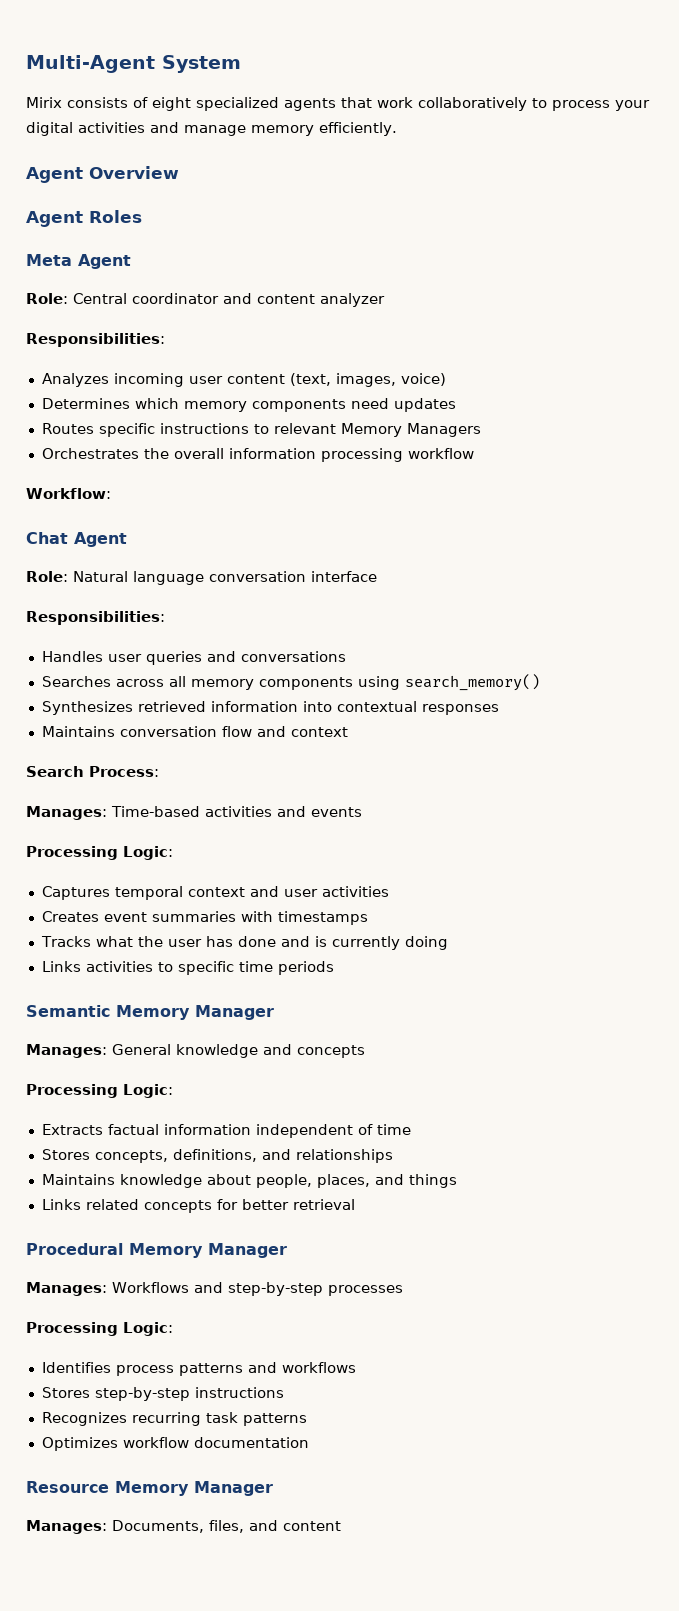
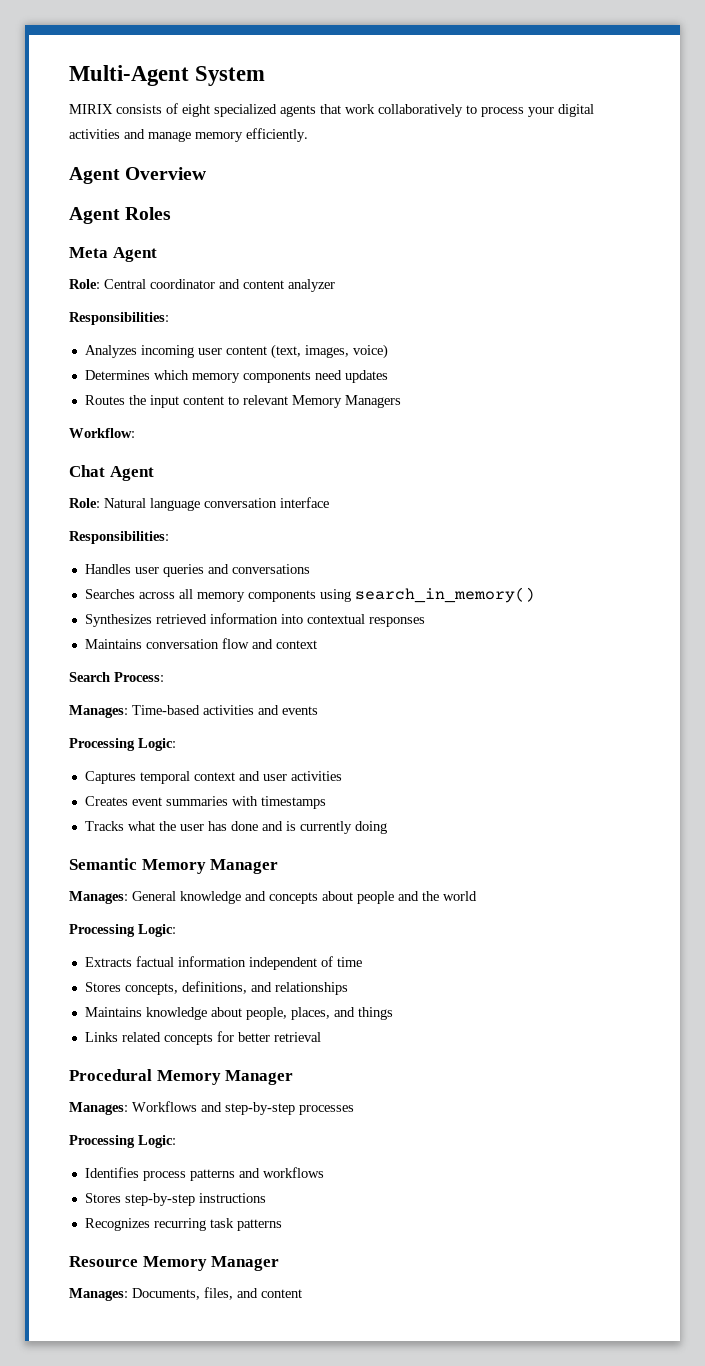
- Mirix consists of eight specialized agents that work collaboratively to process your digital activities and manage memory efficiently.
+ MIRIX consists of eight specialized agents that work collaboratively to process your digital activities and manage memory efficiently.
- Routes specific instructions to relevant Memory Managers
+ Routes the input content to relevant Memory Managers
- Orchestrates the overall information processing workflow
- Searches across all memory components using search_memory()
+ Searches across all memory components using search_in_memory()
- Links activities to specific time periods
- Manages: General knowledge and concepts
+ Manages: General knowledge and concepts about people and the world
- Optimizes workflow documentation

